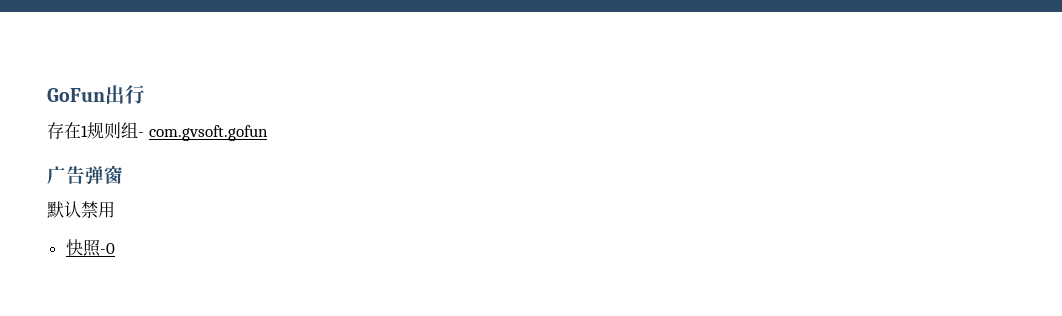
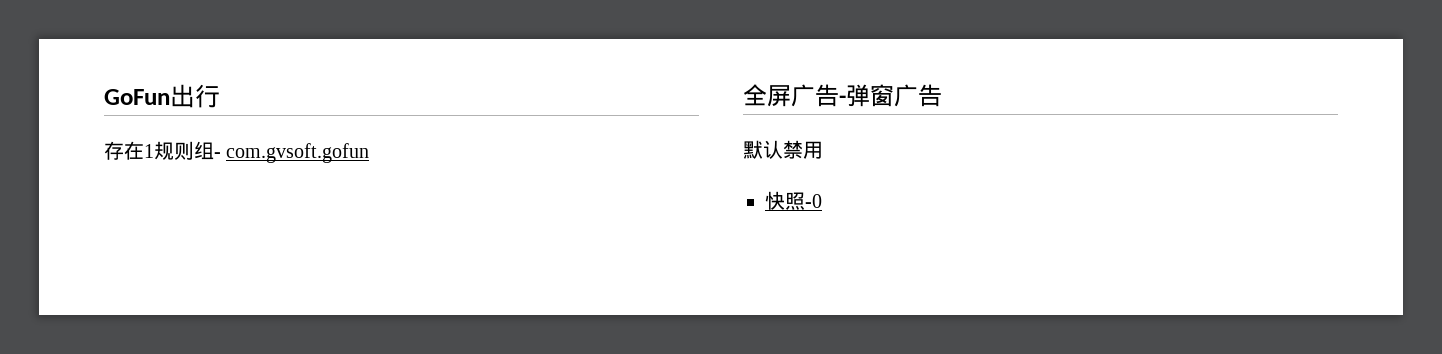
- 广告弹窗
+ 全屏广告-弹窗广告

